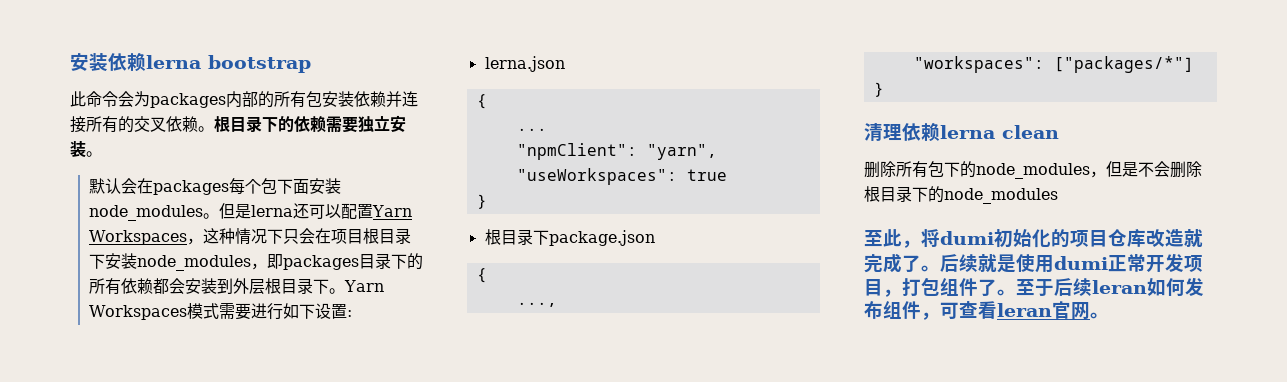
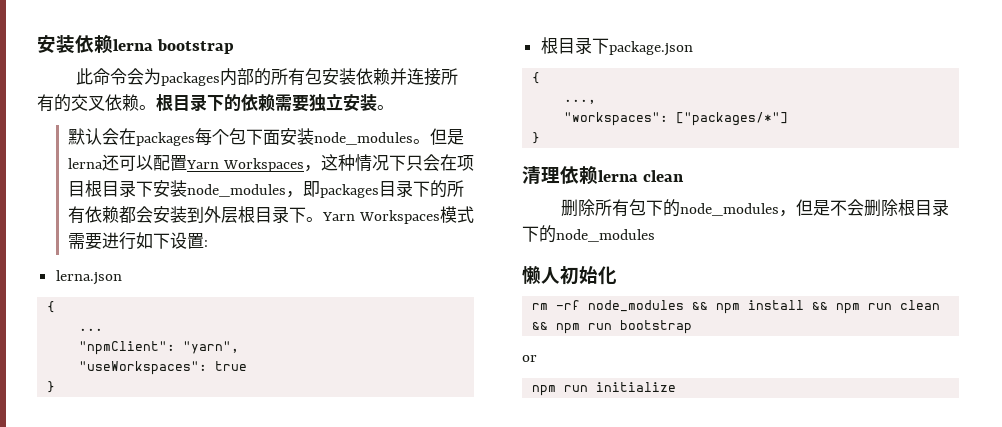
- 至此，将dumi初始化的项目仓库改造就完成了。后续就是使用dumi正常开发项目，打包组件了。至于后续leran如何发布组件，可查看leran官网。
+ 懒人初始化
+ rm -rf node_modules && npm install && npm run clean && npm run bootstrap
+ or
+ npm run initialize

